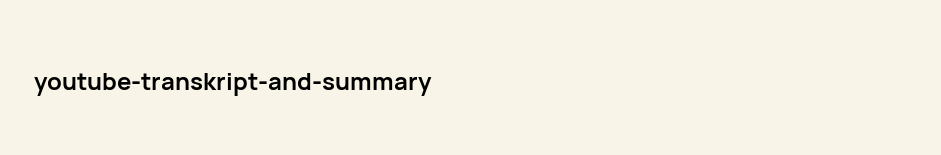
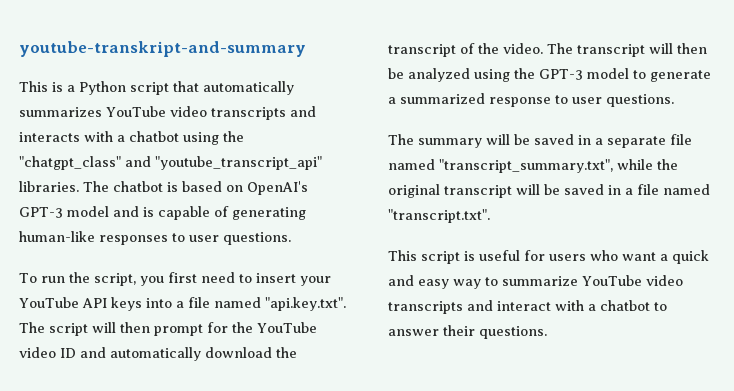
+ This is a Python script that automatically summarizes YouTube video transcripts and interacts with a chatbot using the "chatgpt_class" and "youtube_transcript_api" libraries. The chatbot is based on OpenAI's GPT-3 model and is capable of generating human-like responses to user questions.
+ To run the script, you first need to insert your YouTube API keys into a file named "api.key.txt". The script will then prompt for the YouTube video ID and automatically download the transcript of the video. The transcript will then be analyzed using the GPT-3 model to generate a summarized response to user questions.
+ The summary will be saved in a separate file named "transcript_summary.txt", while the original transcript will be saved in a file named "transcript.txt".
+ This script is useful for users who want a quick and easy way to summarize YouTube video transcripts and interact with a chatbot to answer their questions.

